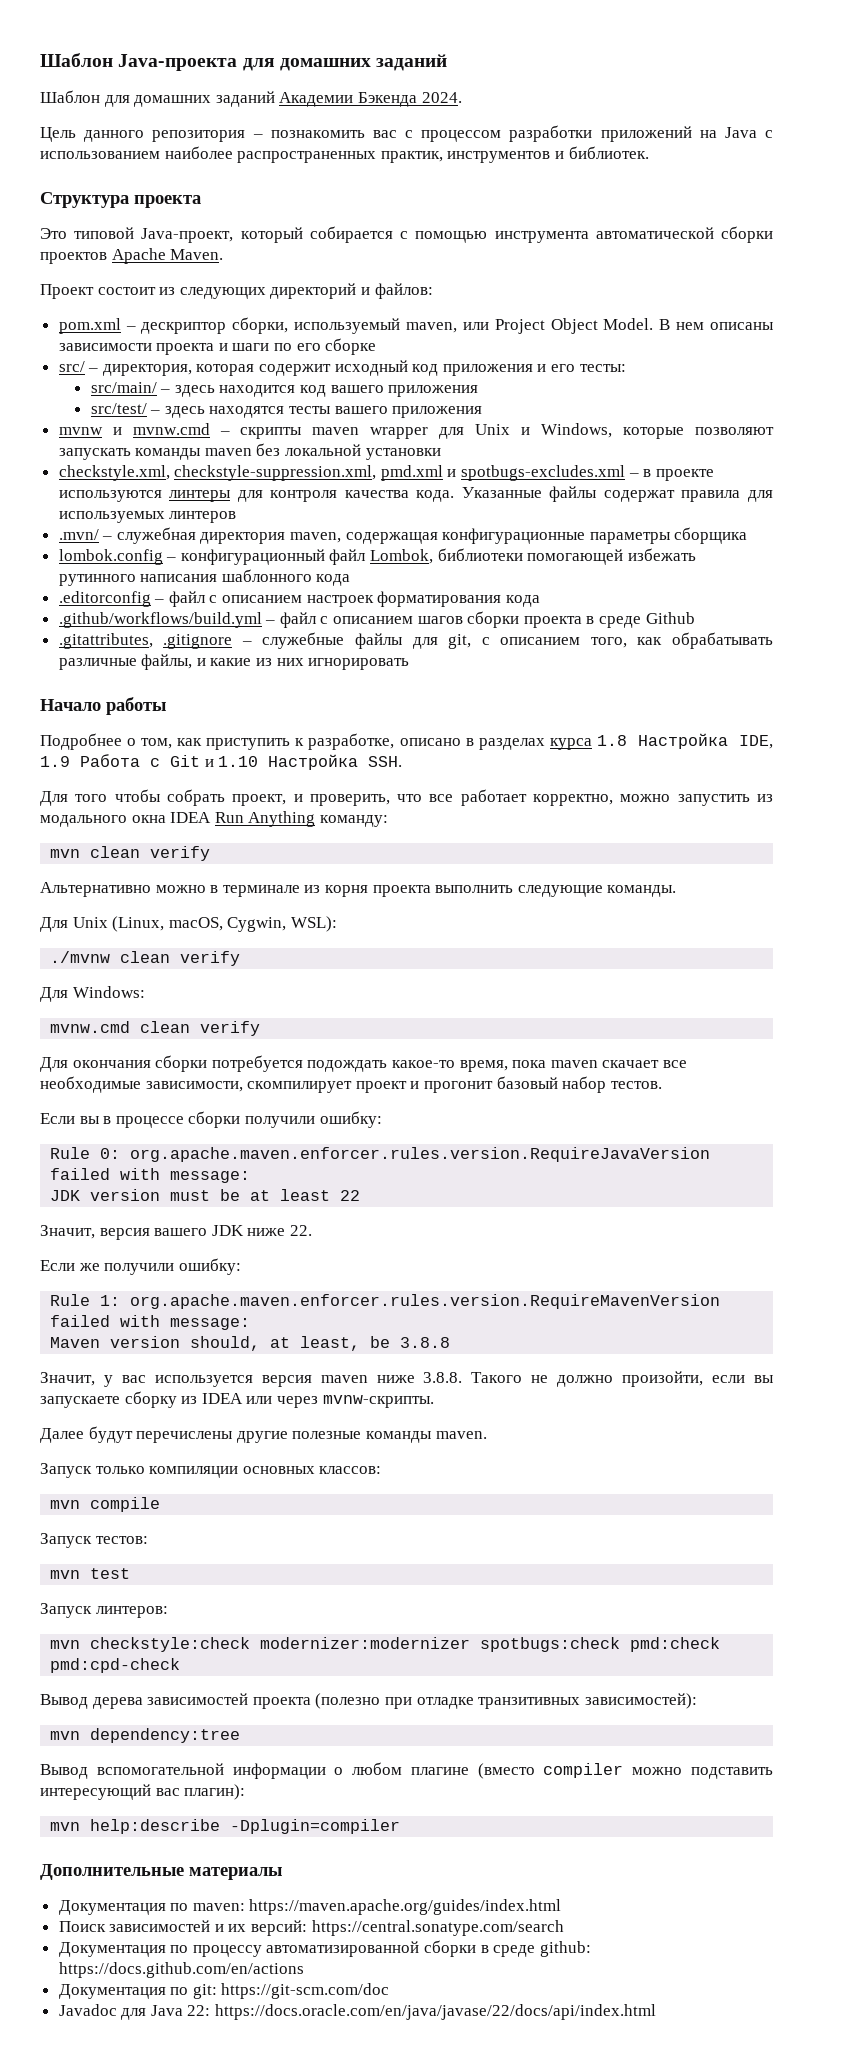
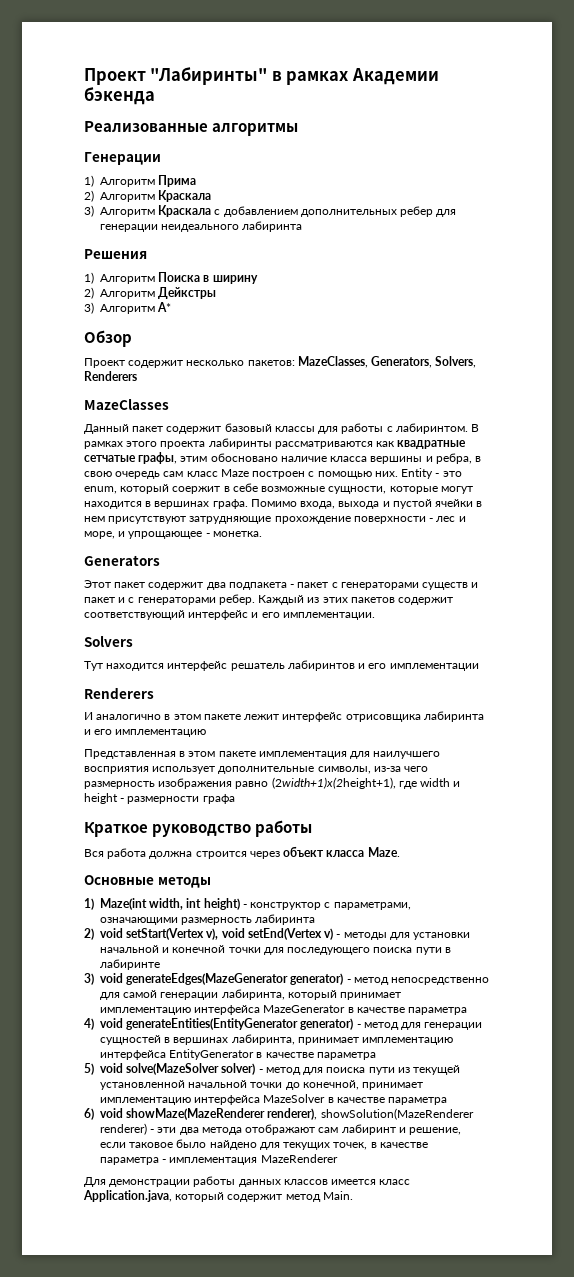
- Шаблон Java-проекта для домашних заданий
- Шаблон для домашних заданий Академии Бэкенда 2024.
- Цель данного репозитория – познакомить вас с процессом разработки приложений на Java с использованием наиболее распространенных практик, инструментов и библиотек.
- Структура проекта
- Это типовой Java-проект, который собирается с помощью инструмента автоматической сборки проектов Apache Maven.
- Проект состоит из следующих директорий и файлов:
- pom.xml – дескриптор сборки, используемый maven, или Project Object Model. В нем описаны зависимости проекта и шаги по его сборке
- src/ – директория, которая содержит исходный код приложения и его тесты:
- src/main/ – здесь находится код вашего приложения
- src/test/ – здесь находятся тесты вашего приложения
- mvnw и mvnw.cmd – скрипты maven wrapper для Unix и Windows, которые позволяют запускать команды maven без локальной установки
- checkstyle.xml, checkstyle-suppression.xml, pmd.xml и spotbugs-excludes.xml – в проекте используются линтеры для контроля качества кода. Указанные файлы содержат правила для используемых линтеров
- .mvn/ – служебная директория maven, содержащая конфигурационные параметры сборщика
- lombok.config – конфигурационный файл Lombok, библиотеки помогающей избежать рутинного написания шаблонного кода
- .editorconfig – файл с описанием настроек форматирования кода
- .github/workflows/build.yml – файл с описанием шагов сборки проекта в среде Github
- .gitattributes, .gitignore – служебные файлы для git, с описанием того, как обрабатывать различные файлы, и какие из них игнорировать
- Начало работы
- Подробнее о том, как приступить к разработке, описано в разделах курса 1.8 Настройка IDE, 1.9 Работа с Git и 1.10 Настройка SSH.
- Для того чтобы собрать проект, и проверить, что все работает корректно, можно запустить из модального окна IDEA Run Anything команду:
- mvn clean verify
- Альтернативно можно в терминале из корня проекта выполнить следующие команды.
- Для Unix (Linux, macOS, Cygwin, WSL):
- ./mvnw clean verify
- Для Windows:
- mvnw.cmd clean verify
- Для окончания сборки потребуется подождать какое-то время, пока maven скачает все необходимые зависимости, скомпилирует проект и прогонит базовый набор тестов.
- Если вы в процессе сборки получили ошибку:
- Rule 0: org.apache.maven.enforcer.rules.version.RequireJavaVersion failed with message:
- JDK version must be at least 22
- Значит, версия вашего JDK ниже 22.
- Если же получили ошибку:
- Rule 1: org.apache.maven.enforcer.rules.version.RequireMavenVersion failed with message:
- Maven version should, at least, be 3.8.8
- Значит, у вас используется версия maven ниже 3.8.8. Такого не должно произойти, если вы запускаете сборку из IDEA или через mvnw-скрипты.
- Далее будут перечислены другие полезные команды maven.
- Запуск только компиляции основных классов:
- mvn compile
- Запуск тестов:
- mvn test
- Запуск линтеров:
- mvn checkstyle:check modernizer:modernizer spotbugs:check pmd:check pmd:cpd-check
- Вывод дерева зависимостей проекта (полезно при отладке транзитивных зависимостей):
- mvn dependency:tree
- Вывод вспомогательной информации о любом плагине (вместо compiler можно подставить интересующий вас плагин):
- mvn help:describe -Dplugin=compiler
- Дополнительные материалы
- Документация по maven: https://maven.apache.org/guides/index.html
- Поиск зависимостей и их версий: https://central.sonatype.com/search
- Документация по процессу автоматизированной сборки в среде github: https://docs.github.com/en/actions
- Документация по git: https://git-scm.com/doc
- Javadoc для Java 22: https://docs.oracle.com/en/java/javase/22/docs/api/index.html
+ Проект "Лабиринты" в рамках Академии бэкенда
+ Реализованные алгоритмы
+ Генерации
+ 1) Алгоритм Прима
+ 2) Алгоритм Краскала
+ 3) Алгоритм Краскала с добавлением дополнительных ребер для генерации неидеального лабиринта
+ Решения
+ 1) Алгоритм Поиска в ширину
+ 2) Алгоритм Дейкстры
+ 3) Алгоритм А*
+ Обзор
+ Проект содержит несколько пакетов: MazeClasses, Generators, Solvers, Renderers
+ MazeClasses
+ Данный пакет содержит базовый классы для работы с лабиринтом. В рамках этого проекта лабиринты рассматриваются как квадратные сетчатые графы, этим обосновано наличие класса вершины и ребра, в свою очередь сам класс Maze построен с помощью них. Entity - это enum, который соержит в себе возможные сущности, которые могут находится в вершинах графа. Помимо входа, выхода и пустой ячейки в нем присутствуют затрудняющие прохождение поверхности - лес и море, и упрощающее - монетка.
+ Generators
+ Этот пакет содержит два подпакета - пакет с генераторами существ и пакет и с генераторами ребер. Каждый из этих пакетов содержит соответствующий интерфейс и его имплементации.
+ Solvers
+ Тут находится интерфейс решатель лабиринтов и его имплементации
+ Renderers
+ И аналогично в этом пакете лежит интерфейс отрисовщика лабиринта и его имплементацию
+ Представленная в этом пакете имплементация для наилучшего восприятия использует дополнительные символы, из-за чего размерность изображения равно (2width+1)x(2height+1), где width и height - размерности графа
+ Краткое руководство работы
+ Вся работа должна строится через объект класса Maze.
+ Основные методы
+ 1) Maze(int width, int height) - конструктор с параметрами, означающими размерность лабиринта
+ 2) void setStart(Vertex v), void setEnd(Vertex v) - методы для установки начальной и конечной точки для последующего поиска пути в лабиринте
+ 3) void generateEdges(MazeGenerator generator) - метод непосредственно для самой генерации лабиринта, который принимает имплементацию интерфейса MazeGenerator в качестве параметра
+ 4) void generateEntities(EntityGenerator generator) - метод для генерации сущностей в вершинах лабиринта, принимает имплементацию интерфейса EntityGenerator в качестве параметра
+ 5) void solve(MazeSolver solver) - метод для поиска пути из текущей установленной начальной точки до конечной, принимает имплементацию интерфейса MazeSolver в качестве параметра
+ 6) void showMaze(MazeRenderer renderer), showSolution(MazeRenderer renderer) - эти два метода отображают сам лабиринт и решение, если таковое было найдено для текущих точек, в качестве параметра - имплементация MazeRenderer
+ Для демонстрации работы данных классов имеется класс Application.java, который содержит метод Main.

